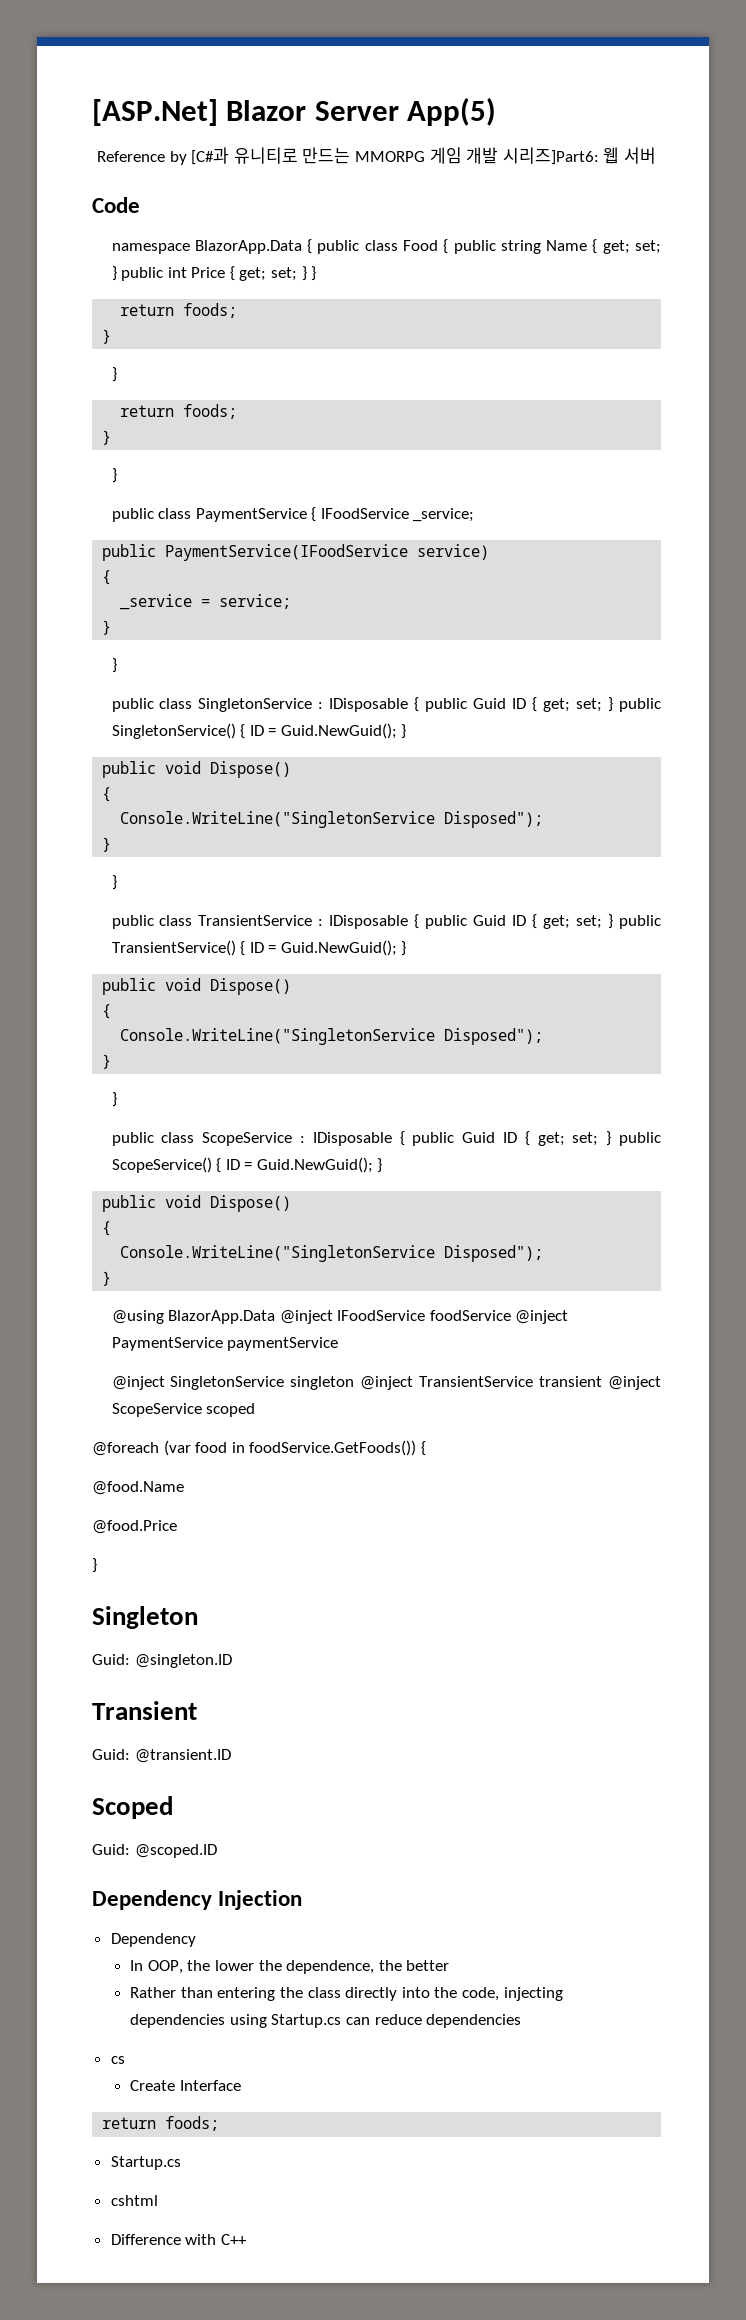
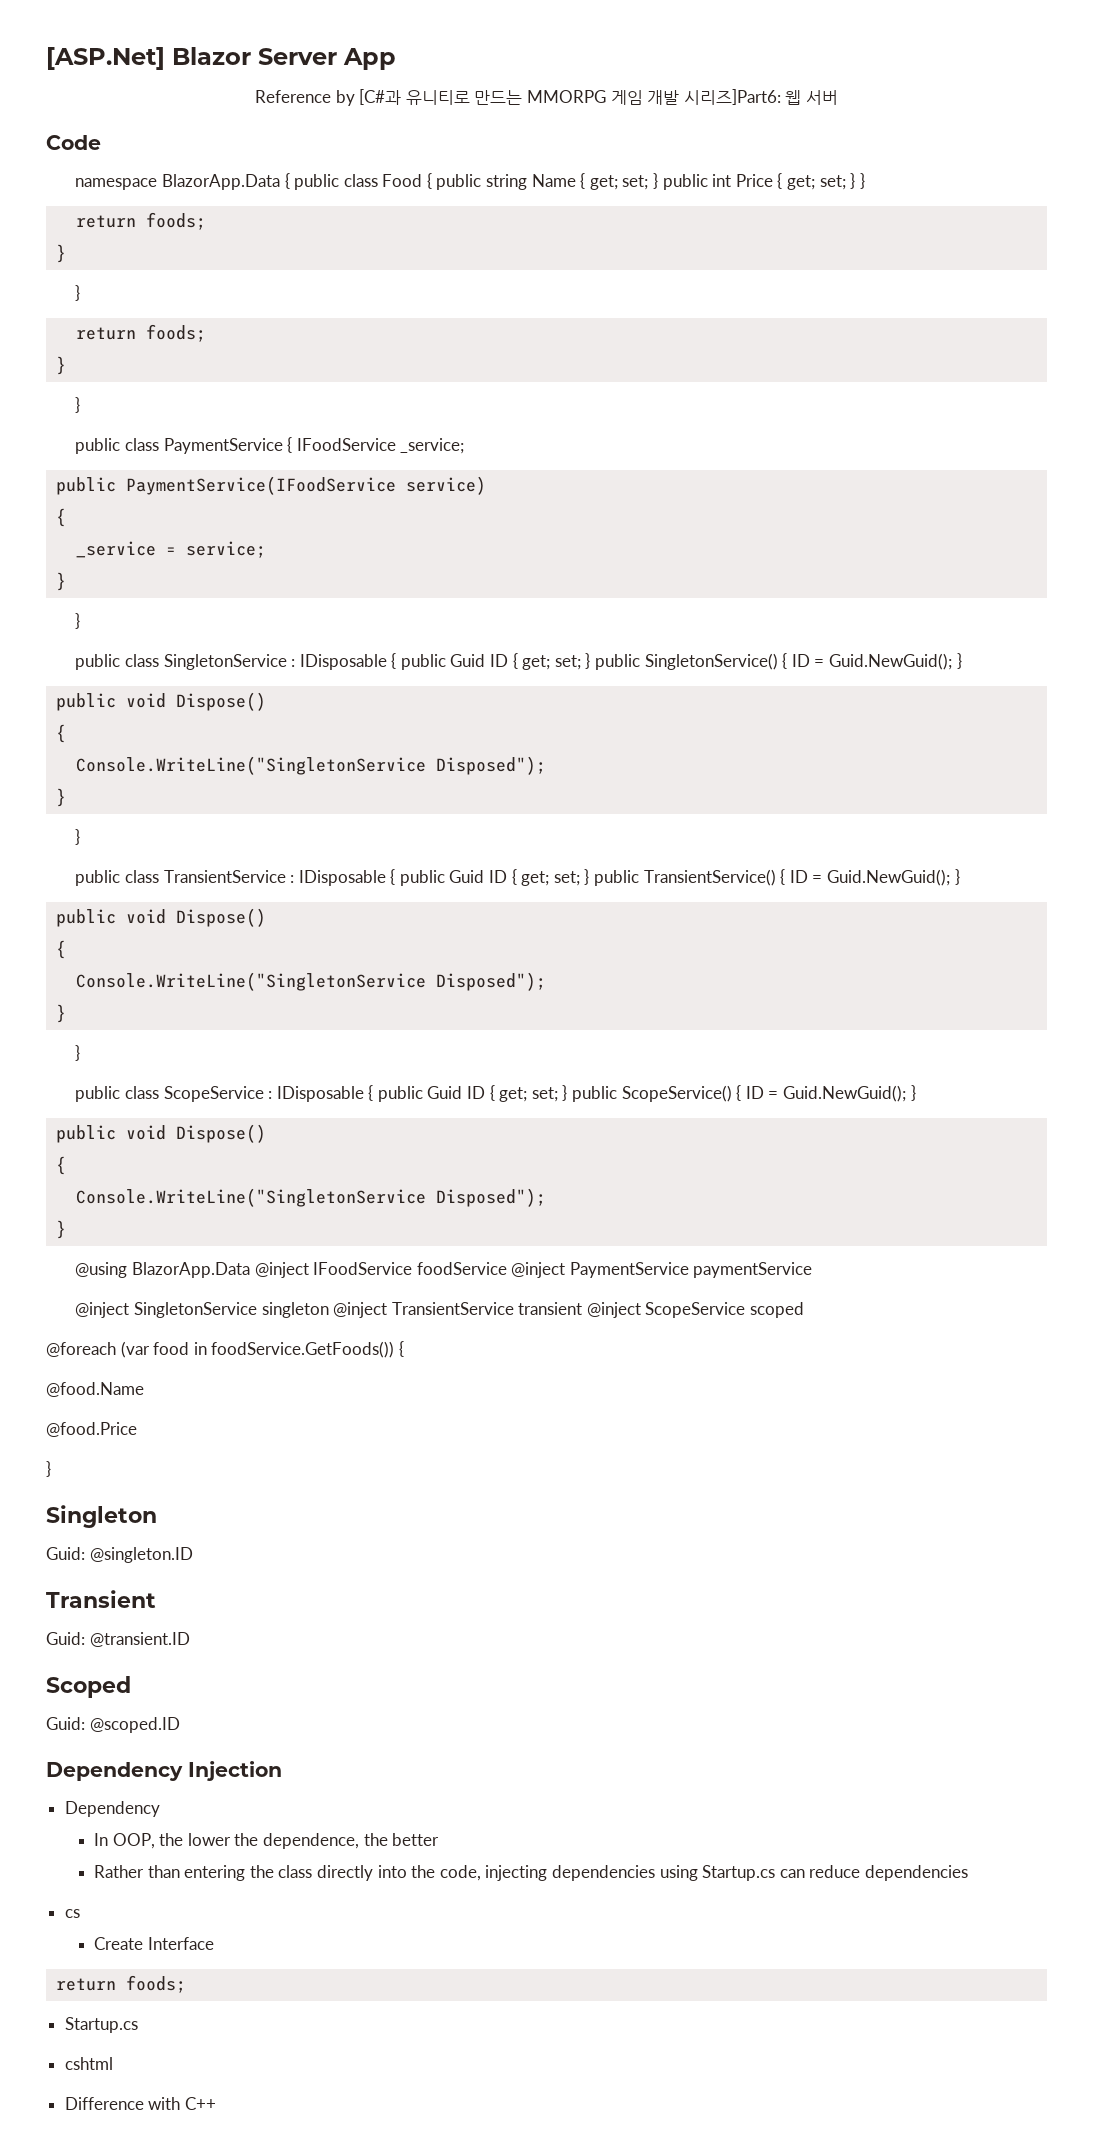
- [ASP.Net] Blazor Server App(5)
+ [ASP.Net] Blazor Server App

